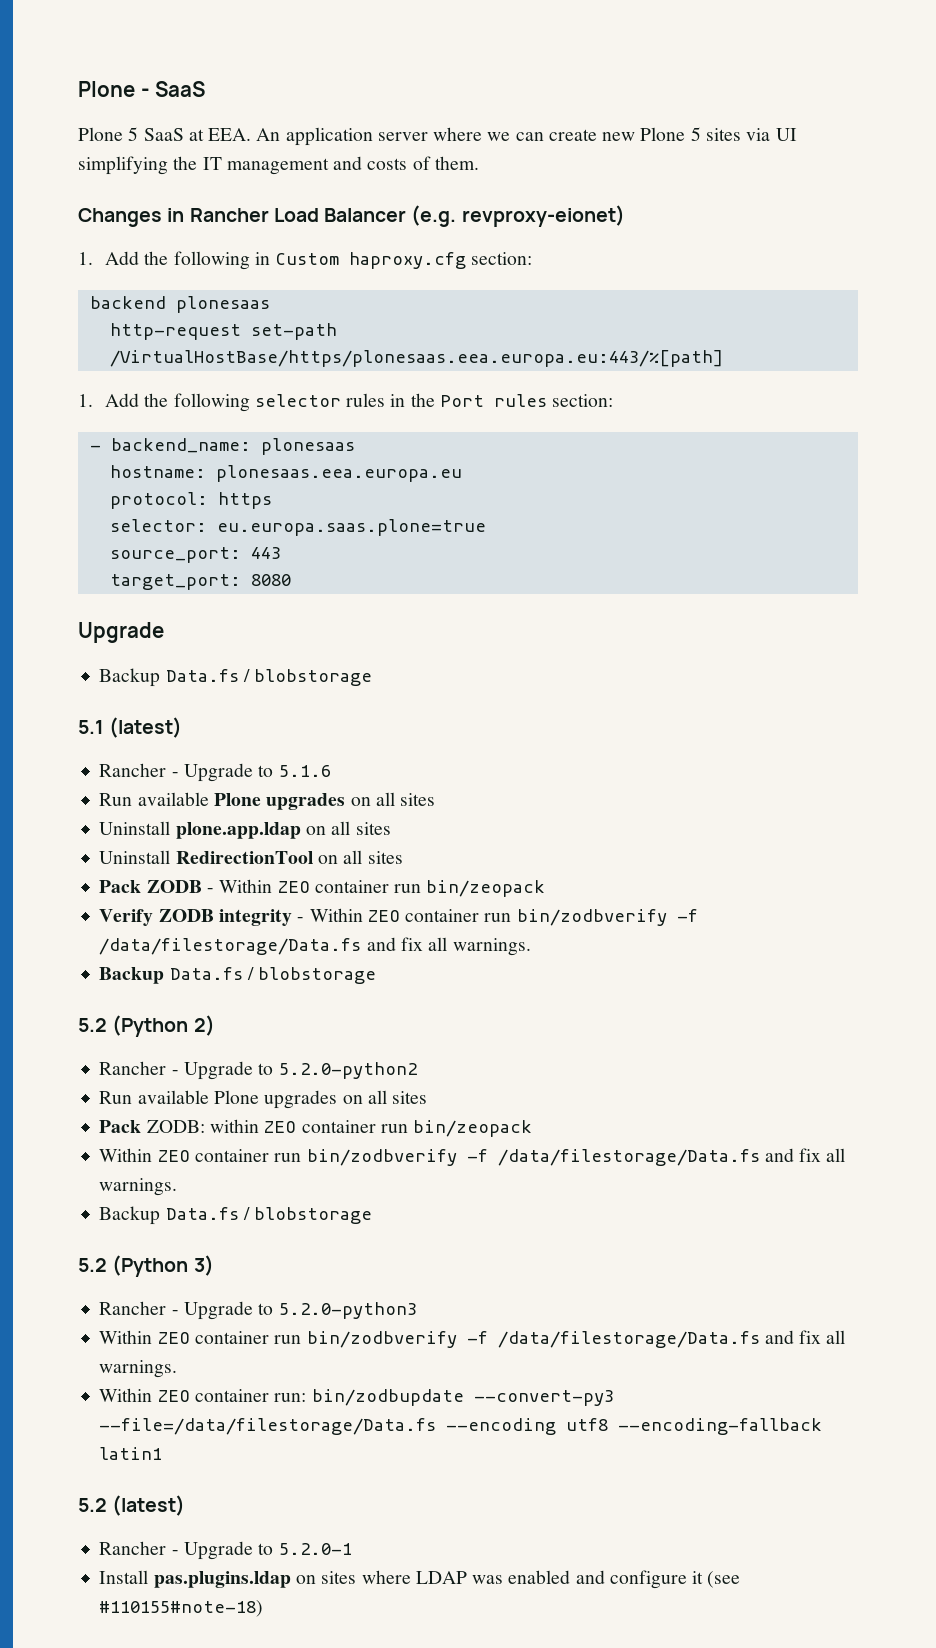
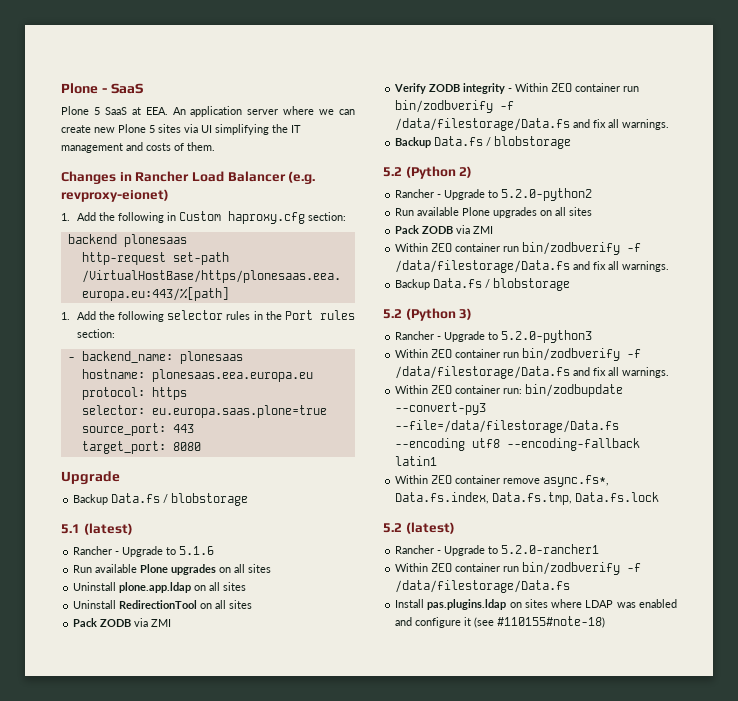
  Uninstall RedirectionTool on all sites
- Pack ZODB - Within ZEO container run bin/zeopack
+ Pack ZODB via ZMI
  Rancher - Upgrade to 5.2.0-python2
  Run available Plone upgrades on all sites
- Pack ZODB: within ZEO container run bin/zeopack
+ Pack ZODB via ZMI
+ Within ZEO container remove async.fs*, Data.fs.index, Data.fs.tmp, Data.fs.lock
- Rancher - Upgrade to 5.2.0-1
+ Rancher - Upgrade to 5.2.0-rancher1
+ Within ZEO container run bin/zodbverify -f /data/filestorage/Data.fs

